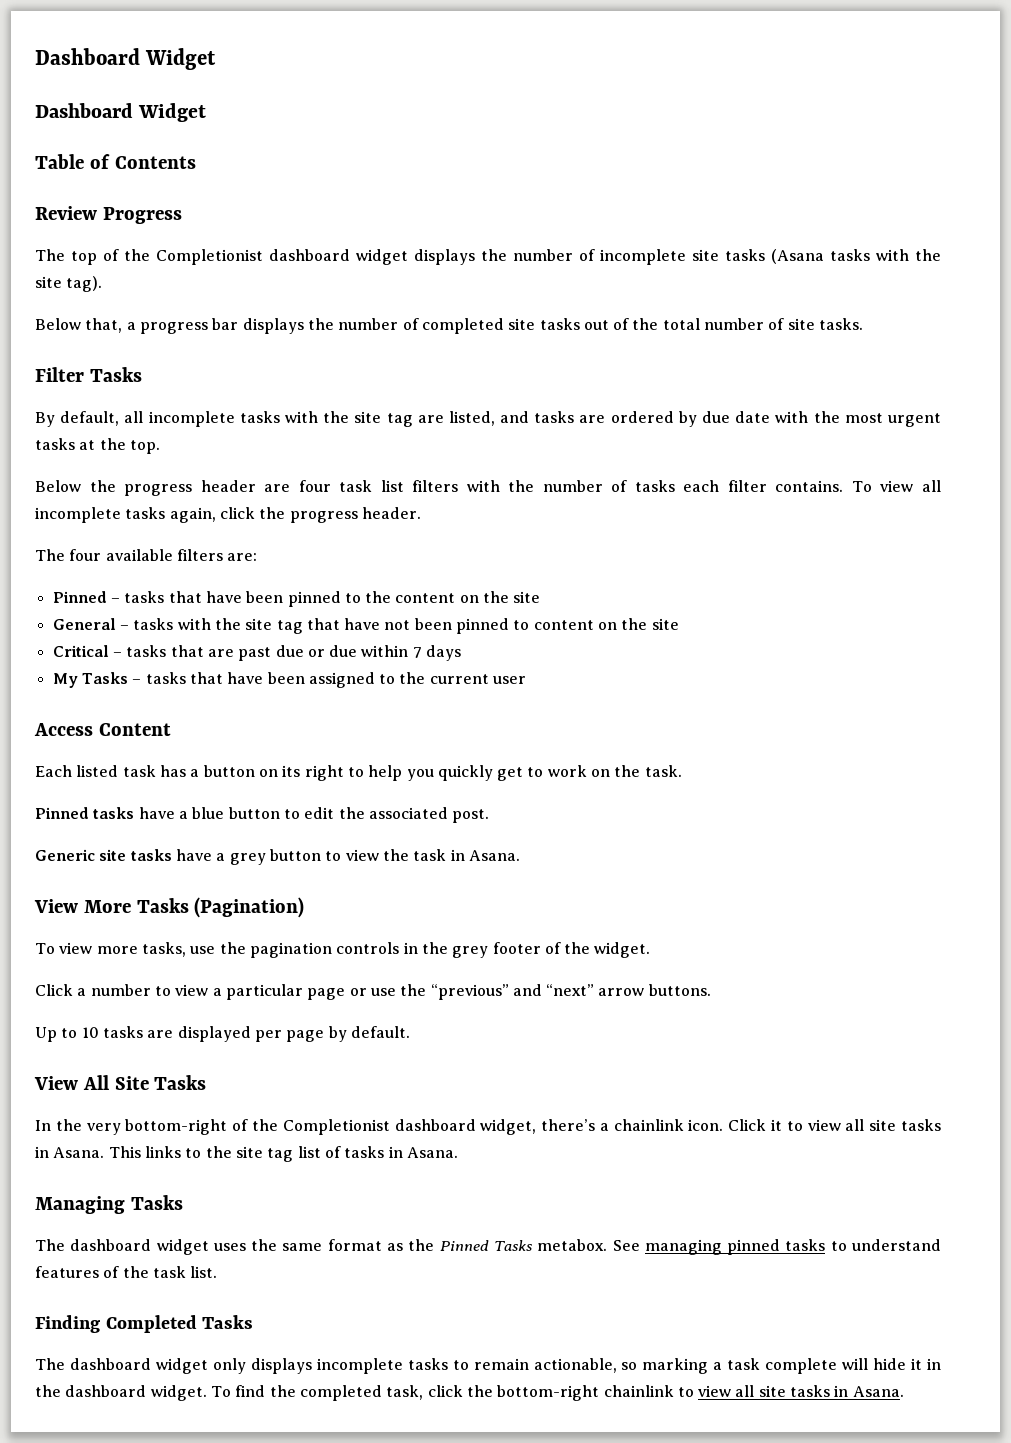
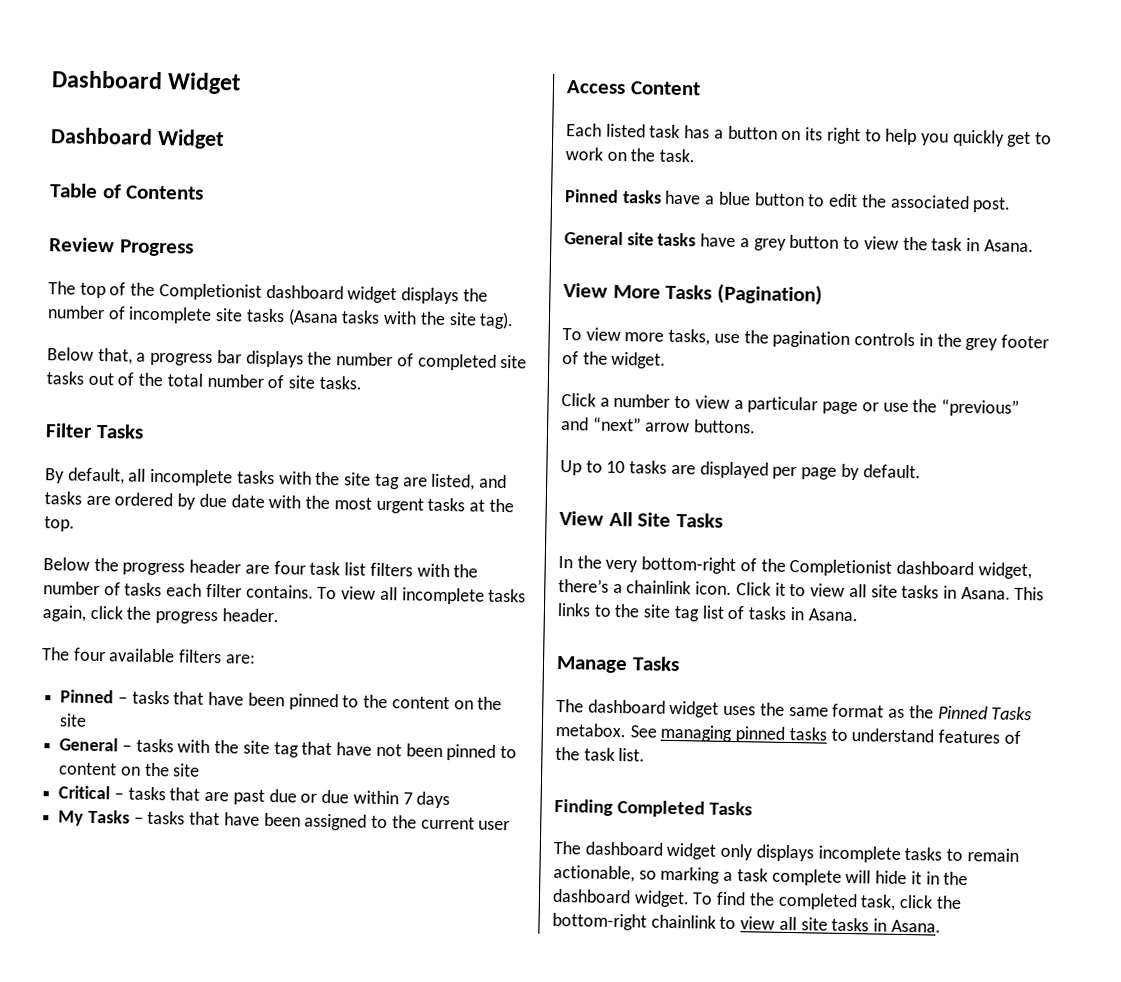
- Generic site tasks have a grey button to view the task in Asana.
+ General site tasks have a grey button to view the task in Asana.
- Managing Tasks
+ Manage Tasks

